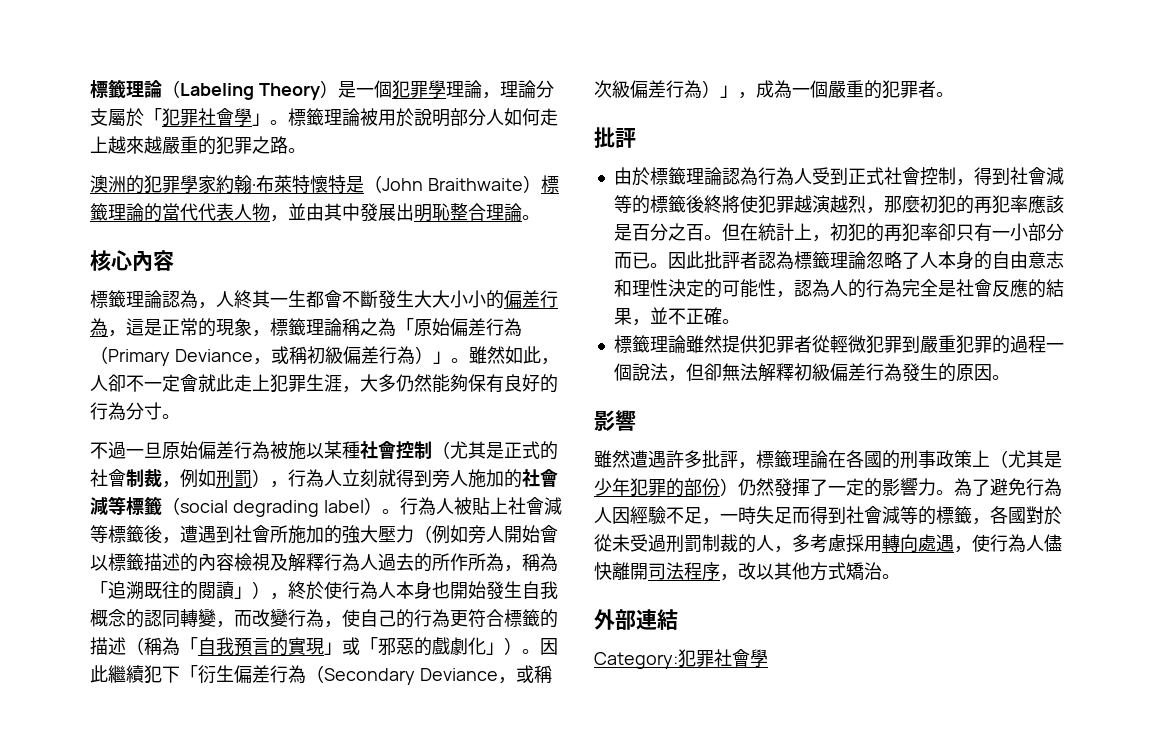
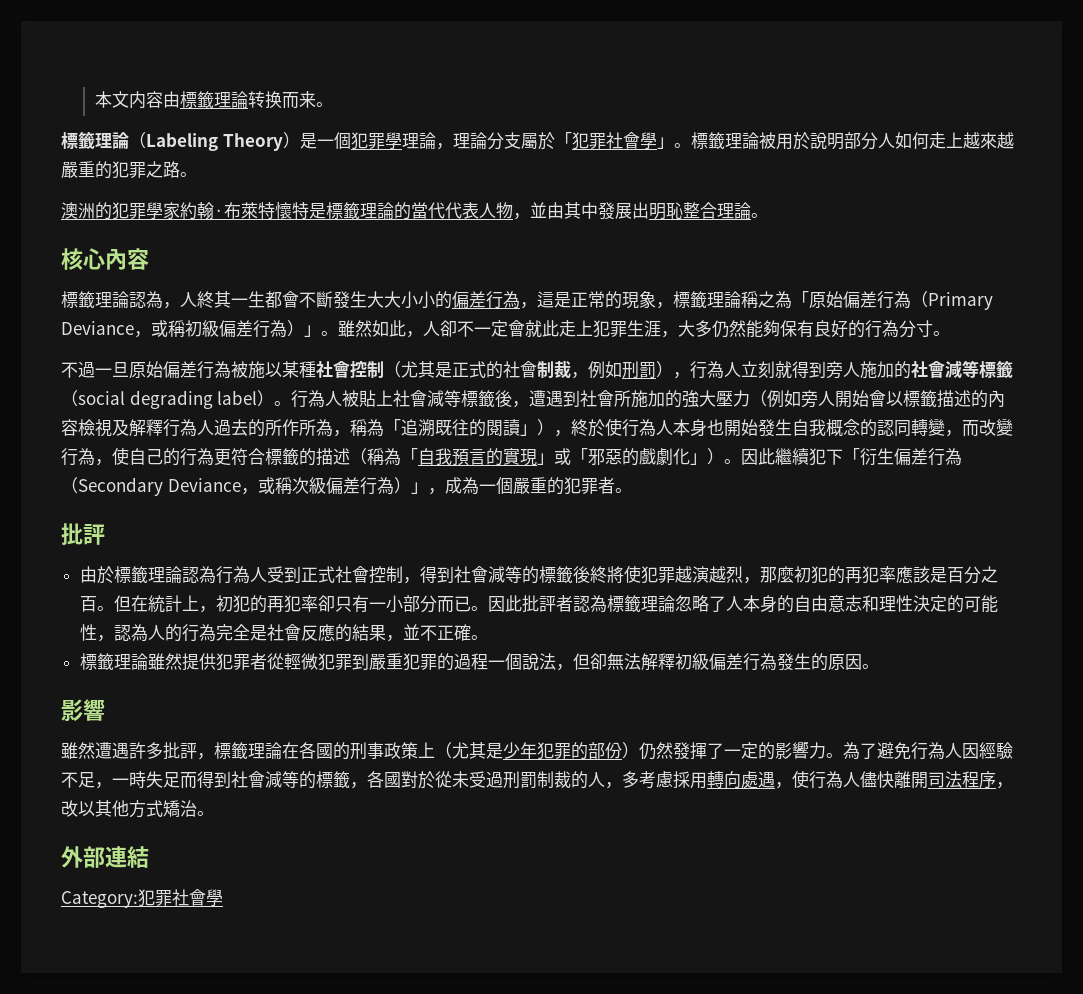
+ 本文内容由標籤理論转换而来。
- 澳洲的犯罪學家約翰·布萊特懷特是（John Braithwaite）標籤理論的當代代表人物，並由其中發展出明恥整合理論。
+ 澳洲的犯罪學家約翰·布萊特懷特是標籤理論的當代代表人物，並由其中發展出明恥整合理論。

